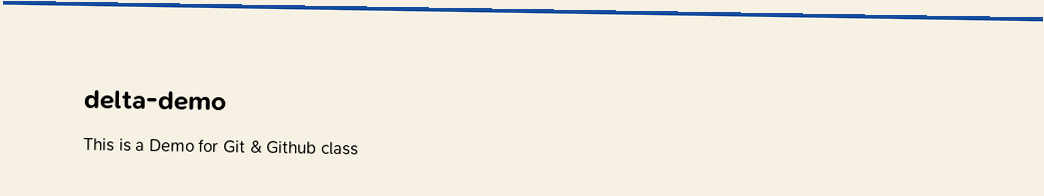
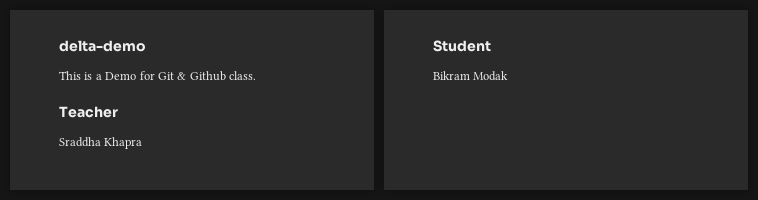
- This is a Demo for Git & Github class
+ This is a Demo for Git & Github class.
+ Teacher
+ Sraddha Khapra
+ Student
+ Bikram Modak

